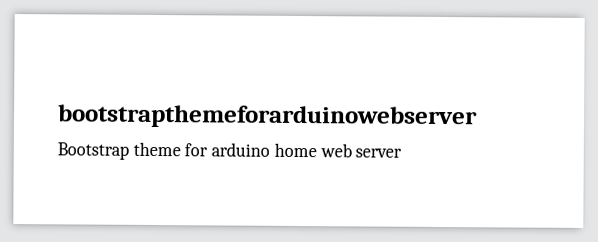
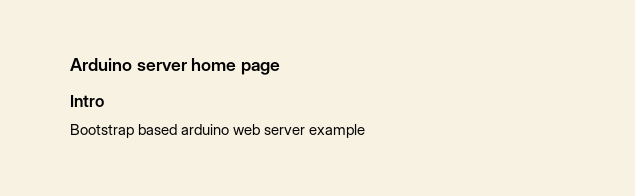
- bootstrapthemeforarduinowebserver
- Bootstrap theme for arduino home web server
+ Arduino server home page
+ Intro
+ Bootstrap based arduino web server example

